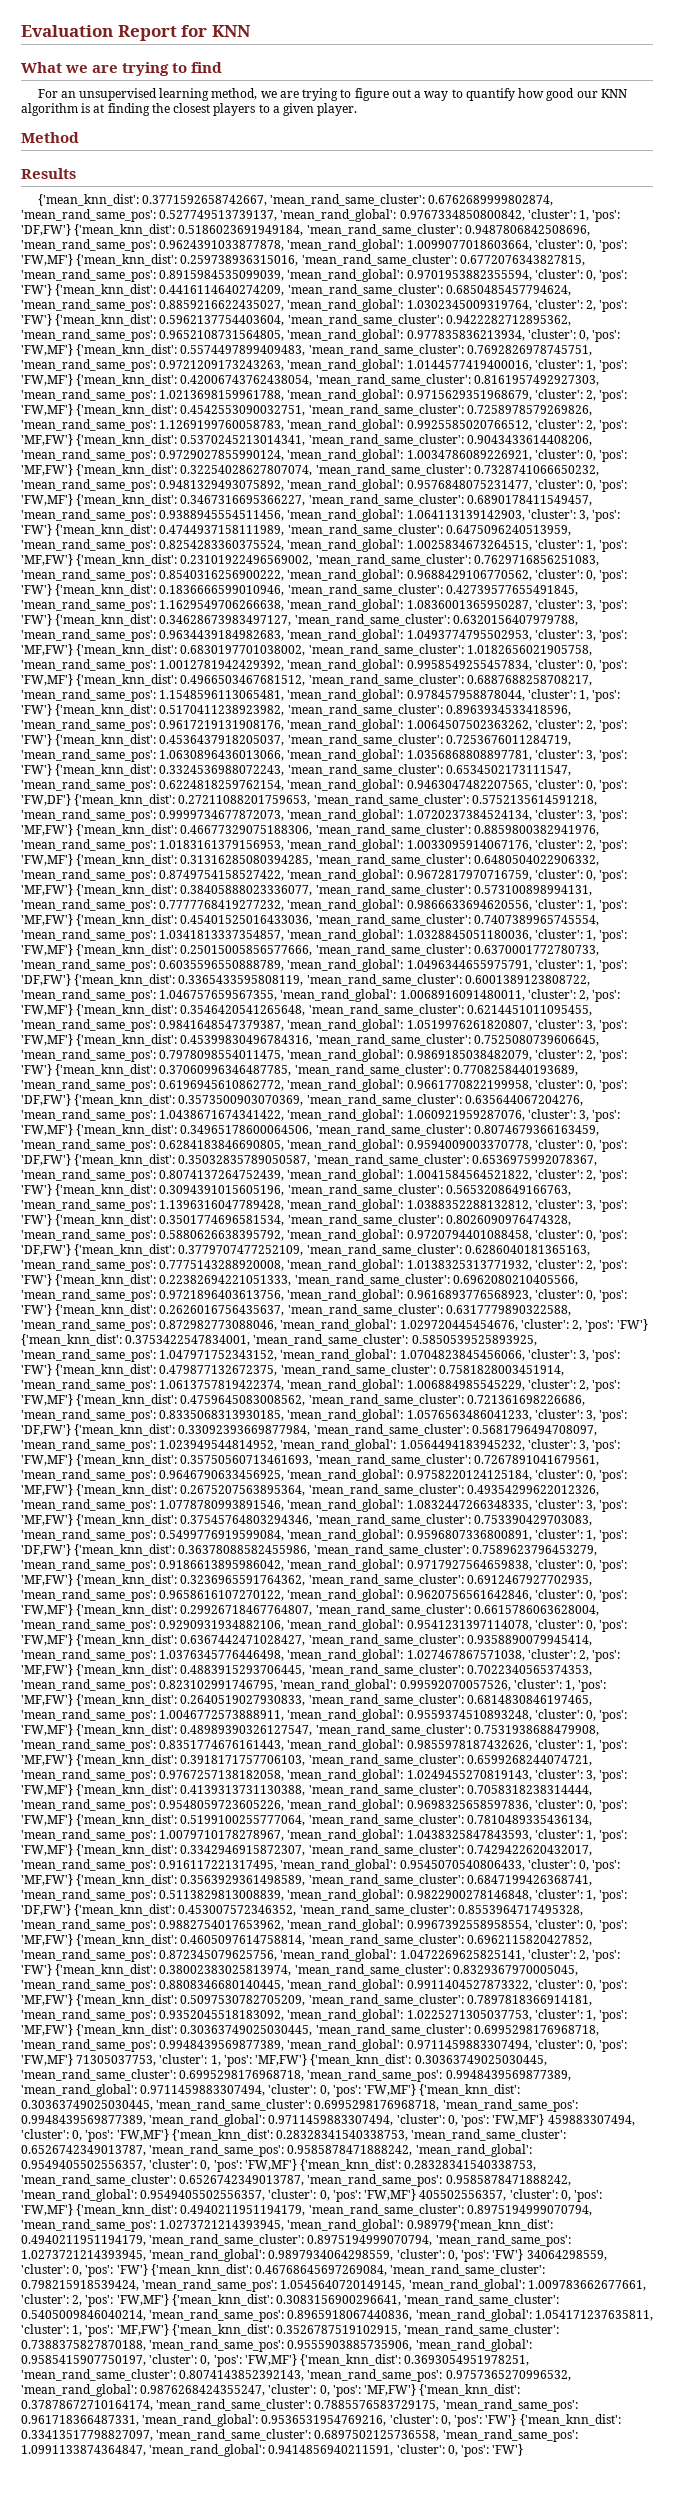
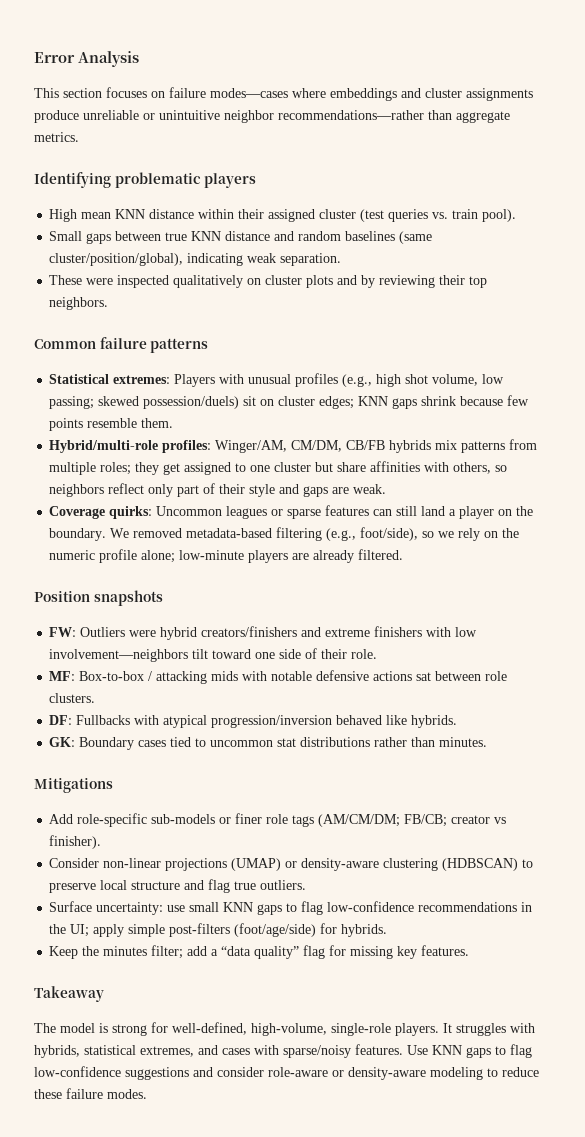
- Evaluation Report for KNN
- What we are trying to find
- For an unsupervised learning method, we are trying to figure out a way to quantify how good our KNN algorithm is at finding the closest players to a given player.
- Method
- Results
- {'mean_knn_dist': 0.3771592658742667, 'mean_rand_same_cluster': 0.6762689999802874, 'mean_rand_same_pos': 0.527749513739137, 'mean_rand_global': 0.9767334850800842, 'cluster': 1, 'pos': 'DF,FW'} {'mean_knn_dist': 0.5186023691949184, 'mean_rand_same_cluster': 0.9487806842508696, 'mean_rand_same_pos': 0.9624391033877878, 'mean_rand_global': 1.0099077018603664, 'cluster': 0, 'pos': 'FW,MF'} {'mean_knn_dist': 0.259738936315016, 'mean_rand_same_cluster': 0.6772076343827815, 'mean_rand_same_pos': 0.8915984535099039, 'mean_rand_global': 0.9701953882355594, 'cluster': 0, 'pos': 'FW'} {'mean_knn_dist': 0.4416114640274209, 'mean_rand_same_cluster': 0.6850485457794624, 'mean_rand_same_pos': 0.8859216622435027, 'mean_rand_global': 1.0302345009319764, 'cluster': 2, 'pos': 'FW'} {'mean_knn_dist': 0.5962137754403604, 'mean_rand_same_cluster': 0.9422282712895362, 'mean_rand_same_pos': 0.9652108731564805, 'mean_rand_global': 0.977835836213934, 'cluster': 0, 'pos': 'FW,MF'} {'mean_knn_dist': 0.5574497899409483, 'mean_rand_same_cluster': 0.7692826978745751, 'mean_rand_same_pos': 0.9721209173243263, 'mean_rand_global': 1.0144577419400016, 'cluster': 1, 'pos': 'FW,MF'} {'mean_knn_dist': 0.42006743762438054, 'mean_rand_same_cluster': 0.8161957492927303, 'mean_rand_same_pos': 1.0213698159961788, 'mean_rand_global': 0.9715629351968679, 'cluster': 2, 'pos': 'FW,MF'} {'mean_knn_dist': 0.4542553090032751, 'mean_rand_same_cluster': 0.7258978579269826, 'mean_rand_same_pos': 1.1269199760058783, 'mean_rand_global': 0.9925585020766512, 'cluster': 2, 'pos': 'MF,FW'} {'mean_knn_dist': 0.5370245213014341, 'mean_rand_same_cluster': 0.9043433614408206, 'mean_rand_same_pos': 0.9729027855990124, 'mean_rand_global': 1.0034786089226921, 'cluster': 0, 'pos': 'MF,FW'} {'mean_knn_dist': 0.32254028627807074, 'mean_rand_same_cluster': 0.7328741066650232, 'mean_rand_same_pos': 0.9481329493075892, 'mean_rand_global': 0.9576848075231477, 'cluster': 0, 'pos': 'FW,MF'} {'mean_knn_dist': 0.3467316695366227, 'mean_rand_same_cluster': 0.6890178411549457, 'mean_rand_same_pos': 0.9388945554511456, 'mean_rand_global': 1.064113139142903, 'cluster': 3, 'pos': 'FW'} {'mean_knn_dist': 0.4744937158111989, 'mean_rand_same_cluster': 0.6475096240513959, 'mean_rand_same_pos': 0.8254283360375524, 'mean_rand_global': 1.0025834673264515, 'cluster': 1, 'pos': 'MF,FW'} {'mean_knn_dist': 0.23101922496569002, 'mean_rand_same_cluster': 0.7629716856251083, 'mean_rand_same_pos': 0.8540316256900222, 'mean_rand_global': 0.9688429106770562, 'cluster': 0, 'pos': 'FW'} {'mean_knn_dist': 0.1836666599010946, 'mean_rand_same_cluster': 0.42739577655491845, 'mean_rand_same_pos': 1.1629549706266638, 'mean_rand_global': 1.0836001365950287, 'cluster': 3, 'pos': 'FW'} {'mean_knn_dist': 0.34628673983497127, 'mean_rand_same_cluster': 0.6320156407979788, 'mean_rand_same_pos': 0.9634439184982683, 'mean_rand_global': 1.0493774795502953, 'cluster': 3, 'pos': 'MF,FW'} {'mean_knn_dist': 0.6830197701038002, 'mean_rand_same_cluster': 1.0182656021905758, 'mean_rand_same_pos': 1.0012781942429392, 'mean_rand_global': 0.9958549255457834, 'cluster': 0, 'pos': 'FW,MF'} {'mean_knn_dist': 0.4966503467681512, 'mean_rand_same_cluster': 0.6887688258708217, 'mean_rand_same_pos': 1.1548596113065481, 'mean_rand_global': 0.978457958878044, 'cluster': 1, 'pos': 'FW'} {'mean_knn_dist': 0.5170411238923982, 'mean_rand_same_cluster': 0.8963934533418596, 'mean_rand_same_pos': 0.9617219131908176, 'mean_rand_global': 1.0064507502363262, 'cluster': 2, 'pos': 'FW'} {'mean_knn_dist': 0.4536437918205037, 'mean_rand_same_cluster': 0.7253676011284719, 'mean_rand_same_pos': 1.0630896436013066, 'mean_rand_global': 1.0356868808897781, 'cluster': 3, 'pos': 'FW'} {'mean_knn_dist': 0.3324536988072243, 'mean_rand_same_cluster': 0.6534502173111547, 'mean_rand_same_pos': 0.6224818259762154, 'mean_rand_global': 0.9463047482207565, 'cluster': 0, 'pos': 'FW,DF'} {'mean_knn_dist': 0.27211088201759653, 'mean_rand_same_cluster': 0.5752135614591218, 'mean_rand_same_pos': 0.9999734677872073, 'mean_rand_global': 1.0720237384524134, 'cluster': 3, 'pos': 'MF,FW'} {'mean_knn_dist': 0.46677329075188306, 'mean_rand_same_cluster': 0.8859800382941976, 'mean_rand_same_pos': 1.0183161379156953, 'mean_rand_global': 1.0033095914067176, 'cluster': 2, 'pos': 'FW,MF'} {'mean_knn_dist': 0.31316285080394285, 'mean_rand_same_cluster': 0.6480504022906332, 'mean_rand_same_pos': 0.8749754158527422, 'mean_rand_global': 0.9672817970716759, 'cluster': 0, 'pos': 'MF,FW'} {'mean_knn_dist': 0.38405888023336077, 'mean_rand_same_cluster': 0.573100898994131, 'mean_rand_same_pos': 0.7777768419277232, 'mean_rand_global': 0.9866633694620556, 'cluster': 1, 'pos': 'MF,FW'} {'mean_knn_dist': 0.45401525016433036, 'mean_rand_same_cluster': 0.7407389965745554, 'mean_rand_same_pos': 1.0341813337354857, 'mean_rand_global': 1.0328845051180036, 'cluster': 1, 'pos': 'FW,MF'} {'mean_knn_dist': 0.25015005856577666, 'mean_rand_same_cluster': 0.6370001772780733, 'mean_rand_same_pos': 0.6035596550888789, 'mean_rand_global': 1.0496344655975791, 'cluster': 1, 'pos': 'DF,FW'} {'mean_knn_dist': 0.3365433595808119, 'mean_rand_same_cluster': 0.6001389123808722, 'mean_rand_same_pos': 1.046757659567355, 'mean_rand_global': 1.0068916091480011, 'cluster': 2, 'pos': 'FW,MF'} {'mean_knn_dist': 0.3546420541265648, 'mean_rand_same_cluster': 0.6214451011095455, 'mean_rand_same_pos': 0.9841648547379387, 'mean_rand_global': 1.0519976261820807, 'cluster': 3, 'pos': 'FW,MF'} {'mean_knn_dist': 0.45399830496784316, 'mean_rand_same_cluster': 0.7525080739606645, 'mean_rand_same_pos': 0.7978098554011475, 'mean_rand_global': 0.9869185038482079, 'cluster': 2, 'pos': 'FW'} {'mean_knn_dist': 0.37060996346487785, 'mean_rand_same_cluster': 0.7708258440193689, 'mean_rand_same_pos': 0.6196945610862772, 'mean_rand_global': 0.9661770822199958, 'cluster': 0, 'pos': 'DF,FW'} {'mean_knn_dist': 0.3573500903070369, 'mean_rand_same_cluster': 0.635644067204276, 'mean_rand_same_pos': 1.0438671674341422, 'mean_rand_global': 1.060921959287076, 'cluster': 3, 'pos': 'FW,MF'} {'mean_knn_dist': 0.34965178600064506, 'mean_rand_same_cluster': 0.8074679366163459, 'mean_rand_same_pos': 0.6284183846690805, 'mean_rand_global': 0.9594009003370778, 'cluster': 0, 'pos': 'DF,FW'} {'mean_knn_dist': 0.35032835789050587, 'mean_rand_same_cluster': 0.6536975992078367, 'mean_rand_same_pos': 0.8074137264752439, 'mean_rand_global': 1.0041584564521822, 'cluster': 2, 'pos': 'FW'} {'mean_knn_dist': 0.3094391015605196, 'mean_rand_same_cluster': 0.5653208649166763, 'mean_rand_same_pos': 1.1396316047789428, 'mean_rand_global': 1.0388352288132812, 'cluster': 3, 'pos': 'FW'} {'mean_knn_dist': 0.3501774696581534, 'mean_rand_same_cluster': 0.8026090976474328, 'mean_rand_same_pos': 0.5880626638395792, 'mean_rand_global': 0.9720794401088458, 'cluster': 0, 'pos': 'DF,FW'} {'mean_knn_dist': 0.3779707477252109, 'mean_rand_same_cluster': 0.6286040181365163, 'mean_rand_same_pos': 0.7775143288920008, 'mean_rand_global': 1.0138325313771932, 'cluster': 2, 'pos': 'FW'} {'mean_knn_dist': 0.22382694221051333, 'mean_rand_same_cluster': 0.6962080210405566, 'mean_rand_same_pos': 0.9721896403613756, 'mean_rand_global': 0.9616893776568923, 'cluster': 0, 'pos': 'FW'} {'mean_knn_dist': 0.2626016756435637, 'mean_rand_same_cluster': 0.6317779890322588, 'mean_rand_same_pos': 0.872982773088046, 'mean_rand_global': 1.029720445454676, 'cluster': 2, 'pos': 'FW'} {'mean_knn_dist': 0.3753422547834001, 'mean_rand_same_cluster': 0.5850539525893925, 'mean_rand_same_pos': 1.047971752343152, 'mean_rand_global': 1.0704823845456066, 'cluster': 3, 'pos': 'FW'} {'mean_knn_dist': 0.479877132672375, 'mean_rand_same_cluster': 0.7581828003451914, 'mean_rand_same_pos': 1.0613757819422374, 'mean_rand_global': 1.006884985545229, 'cluster': 2, 'pos': 'FW,MF'} {'mean_knn_dist': 0.4759645083008562, 'mean_rand_same_cluster': 0.721361698226686, 'mean_rand_same_pos': 0.8335068313930185, 'mean_rand_global': 1.0576563486041233, 'cluster': 3, 'pos': 'DF,FW'} {'mean_knn_dist': 0.33092393669877984, 'mean_rand_same_cluster': 0.5681796494708097, 'mean_rand_same_pos': 1.023949544814952, 'mean_rand_global': 1.0564494183945232, 'cluster': 3, 'pos': 'FW,MF'} {'mean_knn_dist': 0.35750560713461693, 'mean_rand_same_cluster': 0.7267891041679561, 'mean_rand_same_pos': 0.9646790633456925, 'mean_rand_global': 0.9758220124125184, 'cluster': 0, 'pos': 'MF,FW'} {'mean_knn_dist': 0.2675207563895364, 'mean_rand_same_cluster': 0.49354299622012326, 'mean_rand_same_pos': 1.0778780993891546, 'mean_rand_global': 1.0832447266348335, 'cluster': 3, 'pos': 'MF,FW'} {'mean_knn_dist': 0.37545764803294346, 'mean_rand_same_cluster': 0.753390429703083, 'mean_rand_same_pos': 0.5499776919599084, 'mean_rand_global': 0.9596807336800891, 'cluster': 1, 'pos': 'DF,FW'} {'mean_knn_dist': 0.36378088582455986, 'mean_rand_same_cluster': 0.7589623796453279, 'mean_rand_same_pos': 0.9186613895986042, 'mean_rand_global': 0.9717927564659838, 'cluster': 0, 'pos': 'MF,FW'} {'mean_knn_dist': 0.3236965591764362, 'mean_rand_same_cluster': 0.6912467927702935, 'mean_rand_same_pos': 0.9658616107270122, 'mean_rand_global': 0.9620756561642846, 'cluster': 0, 'pos': 'FW,MF'} {'mean_knn_dist': 0.29926718467764807, 'mean_rand_same_cluster': 0.6615786063628004, 'mean_rand_same_pos': 0.9290931934882106, 'mean_rand_global': 0.9541231397114078, 'cluster': 0, 'pos': 'FW,MF'} {'mean_knn_dist': 0.6367442471028427, 'mean_rand_same_cluster': 0.9358890079945414, 'mean_rand_same_pos': 1.0376345776446498, 'mean_rand_global': 1.027467867571038, 'cluster': 2, 'pos': 'MF,FW'} {'mean_knn_dist': 0.4883915293706445, 'mean_rand_same_cluster': 0.7022340565374353, 'mean_rand_same_pos': 0.823102991746795, 'mean_rand_global': 0.99592070057526, 'cluster': 1, 'pos': 'MF,FW'} {'mean_knn_dist': 0.2640519027930833, 'mean_rand_same_cluster': 0.6814830846197465, 'mean_rand_same_pos': 1.0046772573888911, 'mean_rand_global': 0.9559374510893248, 'cluster': 0, 'pos': 'FW,MF'} {'mean_knn_dist': 0.48989390326127547, 'mean_rand_same_cluster': 0.7531938688479908, 'mean_rand_same_pos': 0.8351774676161443, 'mean_rand_global': 0.9855978187432626, 'cluster': 1, 'pos': 'MF,FW'} {'mean_knn_dist': 0.3918171757706103, 'mean_rand_same_cluster': 0.6599268244074721, 'mean_rand_same_pos': 0.9767257138182058, 'mean_rand_global': 1.0249455270819143, 'cluster': 3, 'pos': 'FW,MF'} {'mean_knn_dist': 0.4139313731130388, 'mean_rand_same_cluster': 0.7058318238314444, 'mean_rand_same_pos': 0.9548059723605226, 'mean_rand_global': 0.9698325658597836, 'cluster': 0, 'pos': 'FW,MF'} {'mean_knn_dist': 0.5199100255777064, 'mean_rand_same_cluster': 0.7810489335436134, 'mean_rand_same_pos': 1.0079710178278967, 'mean_rand_global': 1.0438325847843593, 'cluster': 1, 'pos': 'FW,MF'} {'mean_knn_dist': 0.3342946915872307, 'mean_rand_same_cluster': 0.7429422620432017, 'mean_rand_same_pos': 0.916117221317495, 'mean_rand_global': 0.9545070540806433, 'cluster': 0, 'pos': 'MF,FW'} {'mean_knn_dist': 0.3563929361498589, 'mean_rand_same_cluster': 0.6847199426368741, 'mean_rand_same_pos': 0.5113829813008839, 'mean_rand_global': 0.9822900278146848, 'cluster': 1, 'pos': 'DF,FW'} {'mean_knn_dist': 0.453007572346352, 'mean_rand_same_cluster': 0.8553964717495328, 'mean_rand_same_pos': 0.9882754017653962, 'mean_rand_global': 0.9967392558958554, 'cluster': 0, 'pos': 'MF,FW'} {'mean_knn_dist': 0.4605097614758814, 'mean_rand_same_cluster': 0.6962115820427852, 'mean_rand_same_pos': 0.872345079625756, 'mean_rand_global': 1.0472269625825141, 'cluster': 2, 'pos': 'FW'} {'mean_knn_dist': 0.38002383025813974, 'mean_rand_same_cluster': 0.8329367970005045, 'mean_rand_same_pos': 0.8808346680140445, 'mean_rand_global': 0.9911404527873322, 'cluster': 0, 'pos': 'MF,FW'} {'mean_knn_dist': 0.5097530782705209, 'mean_rand_same_cluster': 0.7897818366914181, 'mean_rand_same_pos': 0.9352045518183092, 'mean_rand_global': 1.0225271305037753, 'cluster': 1, 'pos': 'MF,FW'} {'mean_knn_dist': 0.30363749025030445, 'mean_rand_same_cluster': 0.6995298176968718, 'mean_rand_same_pos': 0.9948439569877389, 'mean_rand_global': 0.9711459883307494, 'cluster': 0, 'pos': 'FW,MF'} 71305037753, 'cluster': 1, 'pos': 'MF,FW'} {'mean_knn_dist': 0.30363749025030445, 'mean_rand_same_cluster': 0.6995298176968718, 'mean_rand_same_pos': 0.9948439569877389, 'mean_rand_global': 0.9711459883307494, 'cluster': 0, 'pos': 'FW,MF'} {'mean_knn_dist': 0.30363749025030445, 'mean_rand_same_cluster': 0.6995298176968718, 'mean_rand_same_pos': 0.9948439569877389, 'mean_rand_global': 0.9711459883307494, 'cluster': 0, 'pos': 'FW,MF'} 459883307494, 'cluster': 0, 'pos': 'FW,MF'} {'mean_knn_dist': 0.28328341540338753, 'mean_rand_same_cluster': 0.6526742349013787, 'mean_rand_same_pos': 0.9585878471888242, 'mean_rand_global': 0.9549405502556357, 'cluster': 0, 'pos': 'FW,MF'} {'mean_knn_dist': 0.28328341540338753, 'mean_rand_same_cluster': 0.6526742349013787, 'mean_rand_same_pos': 0.9585878471888242, 'mean_rand_global': 0.9549405502556357, 'cluster': 0, 'pos': 'FW,MF'} 405502556357, 'cluster': 0, 'pos': 'FW,MF'} {'mean_knn_dist': 0.4940211951194179, 'mean_rand_same_cluster': 0.8975194999070794, 'mean_rand_same_pos': 1.0273721214393945, 'mean_rand_global': 0.98979{'mean_knn_dist': 0.4940211951194179, 'mean_rand_same_cluster': 0.8975194999070794, 'mean_rand_same_pos': 1.0273721214393945, 'mean_rand_global': 0.9897934064298559, 'cluster': 0, 'pos': 'FW'} 34064298559, 'cluster': 0, 'pos': 'FW'} {'mean_knn_dist': 0.46768645697269084, 'mean_rand_same_cluster': 0.798215918539424, 'mean_rand_same_pos': 1.0545640720149145, 'mean_rand_global': 1.009783662677661, 'cluster': 2, 'pos': 'FW,MF'} {'mean_knn_dist': 0.3083156900296641, 'mean_rand_same_cluster': 0.5405009846040214, 'mean_rand_same_pos': 0.8965918067440836, 'mean_rand_global': 1.054171237635811, 'cluster': 1, 'pos': 'MF,FW'} {'mean_knn_dist': 0.3526787519102915, 'mean_rand_same_cluster': 0.7388375827870188, 'mean_rand_same_pos': 0.9555903885735906, 'mean_rand_global': 0.9585415907750197, 'cluster': 0, 'pos': 'FW,MF'} {'mean_knn_dist': 0.3693054951978251, 'mean_rand_same_cluster': 0.8074143852392143, 'mean_rand_same_pos': 0.9757365270996532, 'mean_rand_global': 0.9876268424355247, 'cluster': 0, 'pos': 'MF,FW'} {'mean_knn_dist': 0.37878672710164174, 'mean_rand_same_cluster': 0.7885576583729175, 'mean_rand_same_pos': 0.961718366487331, 'mean_rand_global': 0.9536531954769216, 'cluster': 0, 'pos': 'FW'} {'mean_knn_dist': 0.33413517798827097, 'mean_rand_same_cluster': 0.6897502125736558, 'mean_rand_same_pos': 1.0991133874364847, 'mean_rand_global': 0.9414856940211591, 'cluster': 0, 'pos': 'FW'}
+ Error Analysis
+ This section focuses on failure modes—cases where embeddings and cluster assignments produce unreliable or unintuitive neighbor recommendations—rather than aggregate metrics.
+ Identifying problematic players
+ High mean KNN distance within their assigned cluster (test queries vs. train pool).
+ Small gaps between true KNN distance and random baselines (same cluster/position/global), indicating weak separation.
+ These were inspected qualitatively on cluster plots and by reviewing their top neighbors.
+ Common failure patterns
+ Statistical extremes: Players with unusual profiles (e.g., high shot volume, low passing; skewed possession/duels) sit on cluster edges; KNN gaps shrink because few points resemble them.
+ Hybrid/multi-role profiles: Winger/AM, CM/DM, CB/FB hybrids mix patterns from multiple roles; they get assigned to one cluster but share affinities with others, so neighbors reflect only part of their style and gaps are weak.
+ Coverage quirks: Uncommon leagues or sparse features can still land a player on the boundary. We removed metadata-based filtering (e.g., foot/side), so we rely on the numeric profile alone; low-minute players are already filtered.
+ Position snapshots
+ FW: Outliers were hybrid creators/finishers and extreme finishers with low involvement—neighbors tilt toward one side of their role.
+ MF: Box-to-box / attacking mids with notable defensive actions sat between role clusters.
+ DF: Fullbacks with atypical progression/inversion behaved like hybrids.
+ GK: Boundary cases tied to uncommon stat distributions rather than minutes.
+ Mitigations
+ Add role-specific sub-models or finer role tags (AM/CM/DM; FB/CB; creator vs finisher).
+ Consider non-linear projections (UMAP) or density-aware clustering (HDBSCAN) to preserve local structure and flag true outliers.
+ Surface uncertainty: use small KNN gaps to flag low-confidence recommendations in the UI; apply simple post-filters (foot/age/side) for hybrids.
+ Keep the minutes filter; add a “data quality” flag for missing key features.
+ Takeaway
+ The model is strong for well-defined, high-volume, single-role players. It struggles with hybrids, statistical extremes, and cases with sparse/noisy features. Use KNN gaps to flag low-confidence suggestions and consider role-aware or density-aware modeling to reduce these failure modes.

